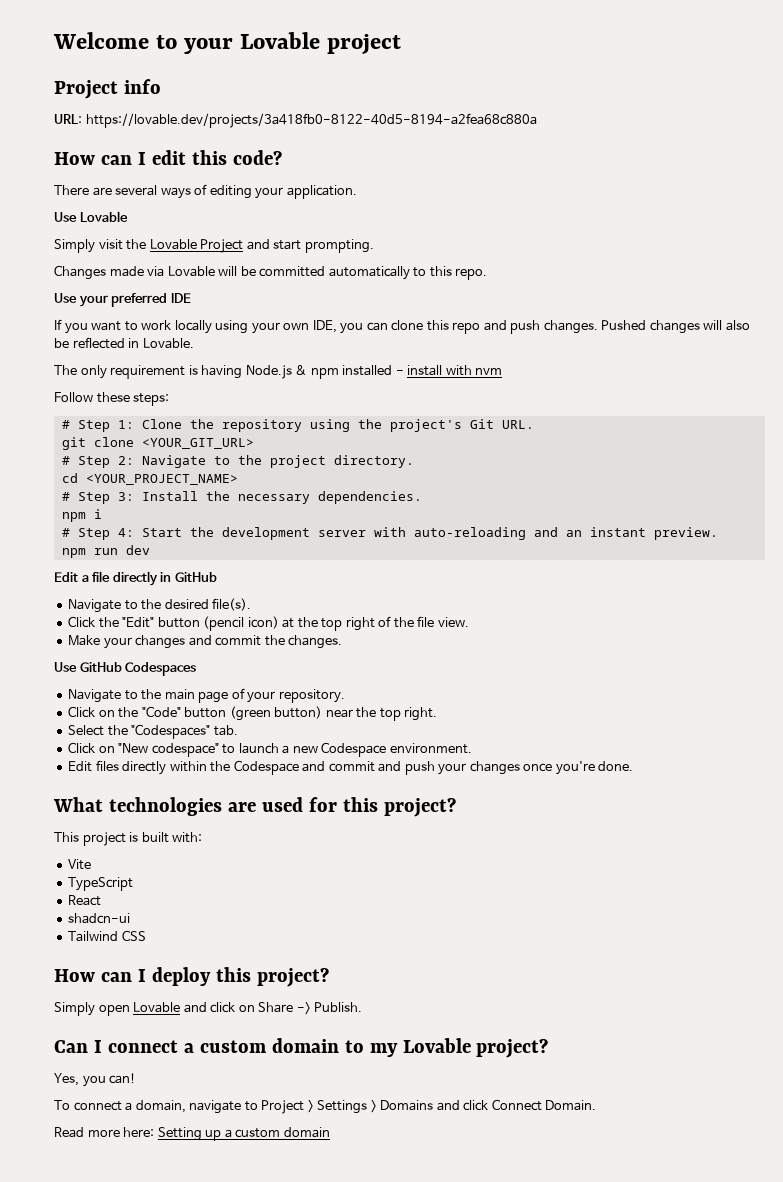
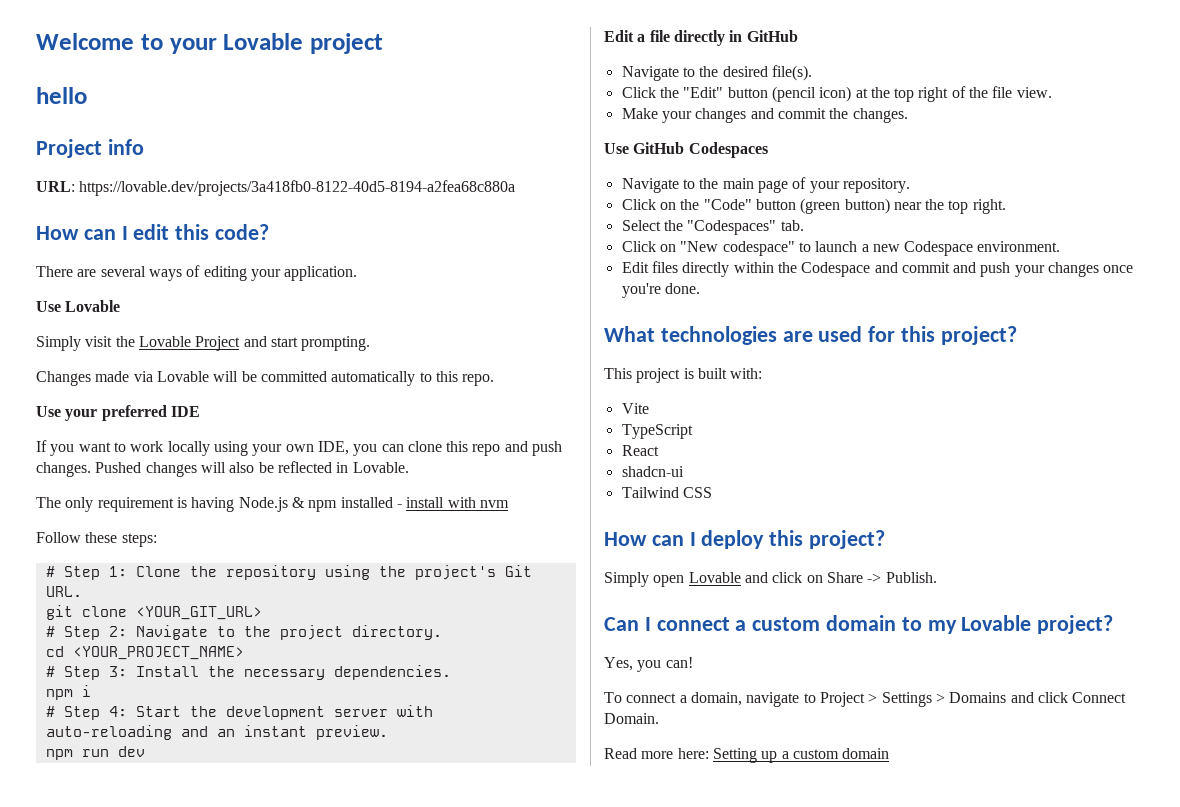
+ hello

